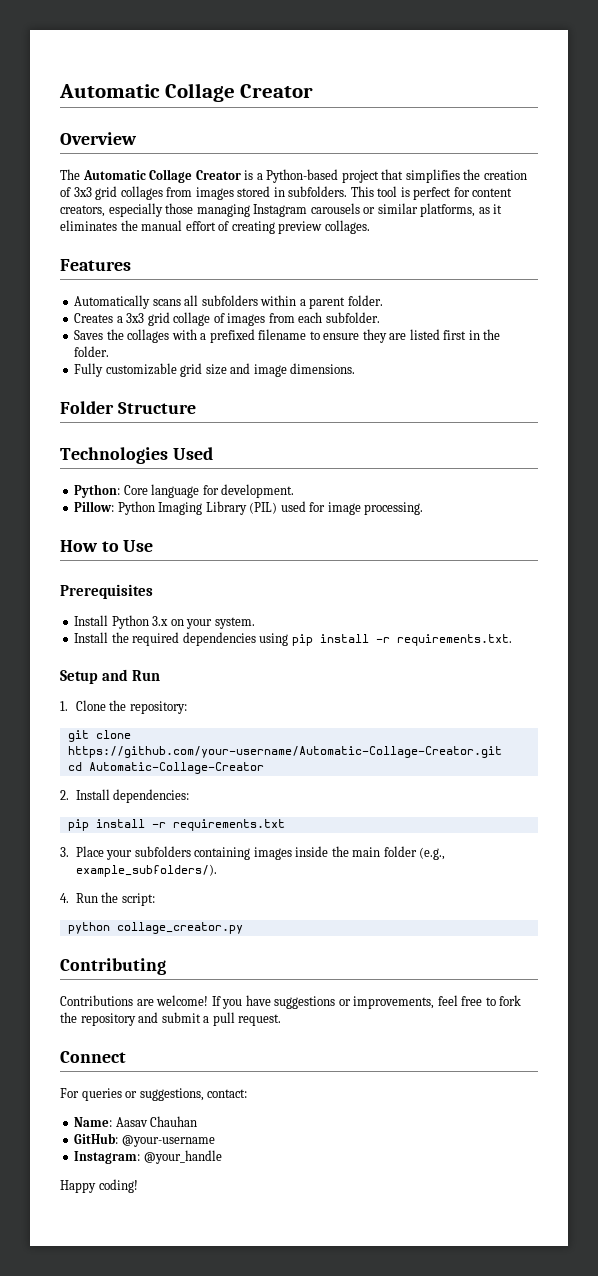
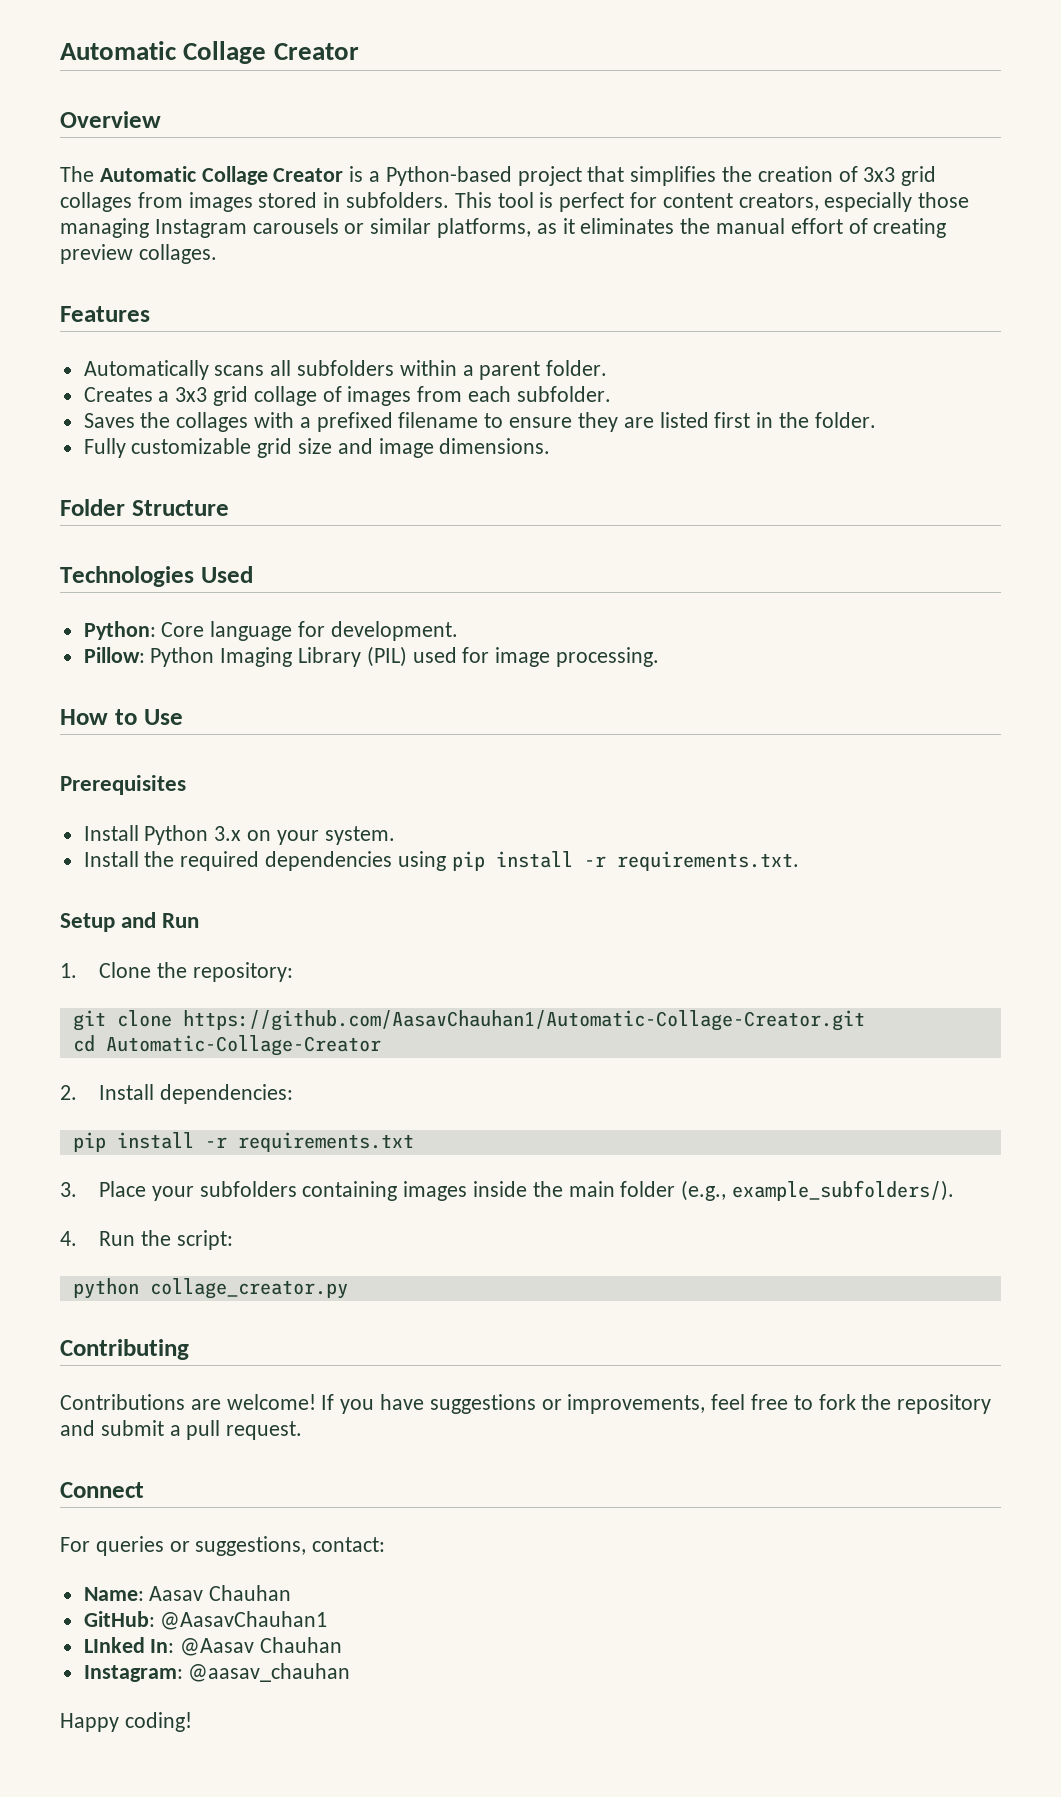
- git clone https://github.com/your-username/Automatic-Collage-Creator.git
+ git clone https://github.com/AasavChauhan1/Automatic-Collage-Creator.git
- GitHub: @your-username
+ GitHub: @AasavChauhan1
+ LInked In: @Aasav Chauhan
- Instagram: @your_handle
+ Instagram: @aasav_chauhan

